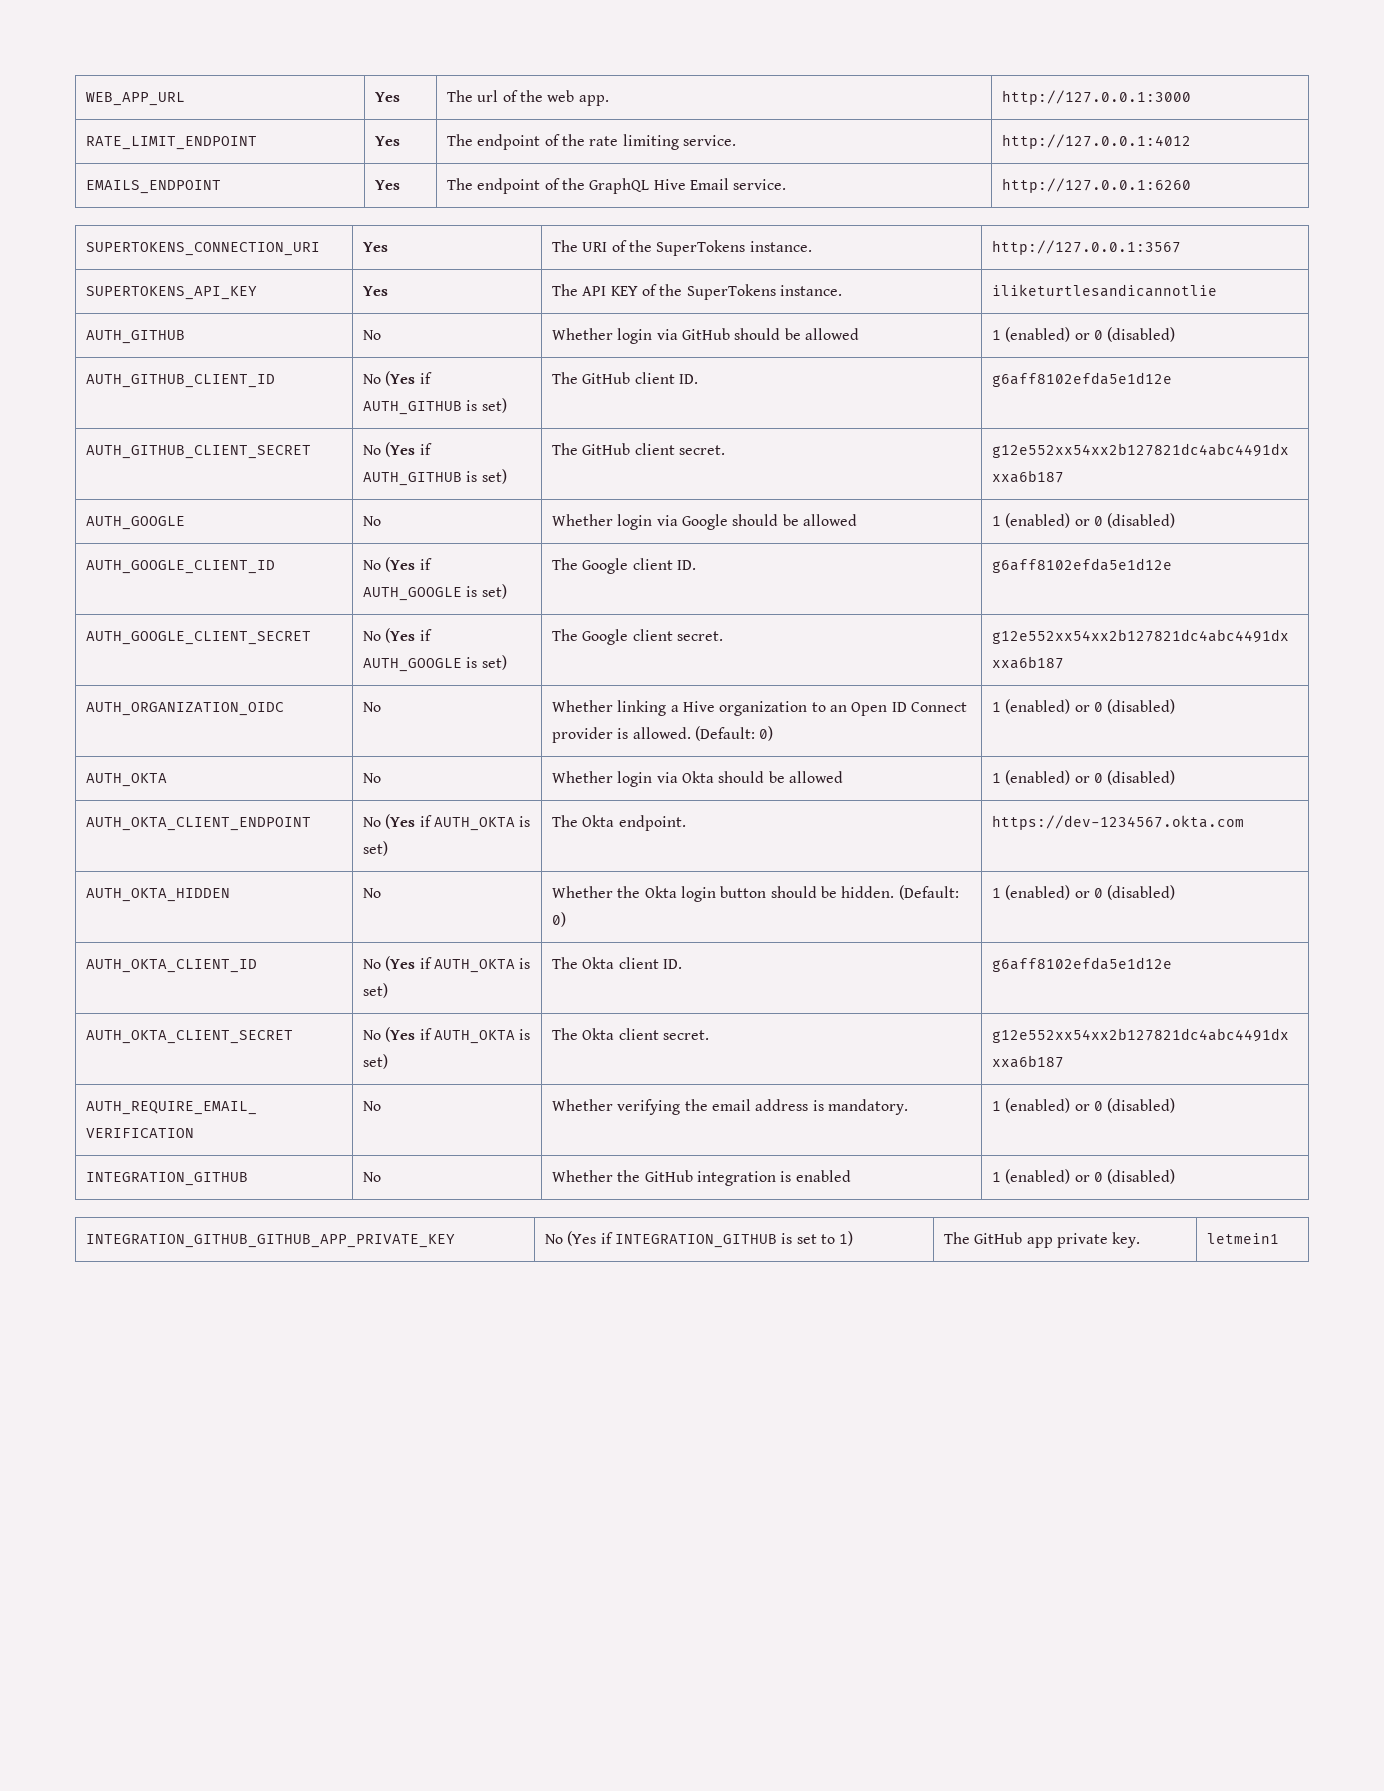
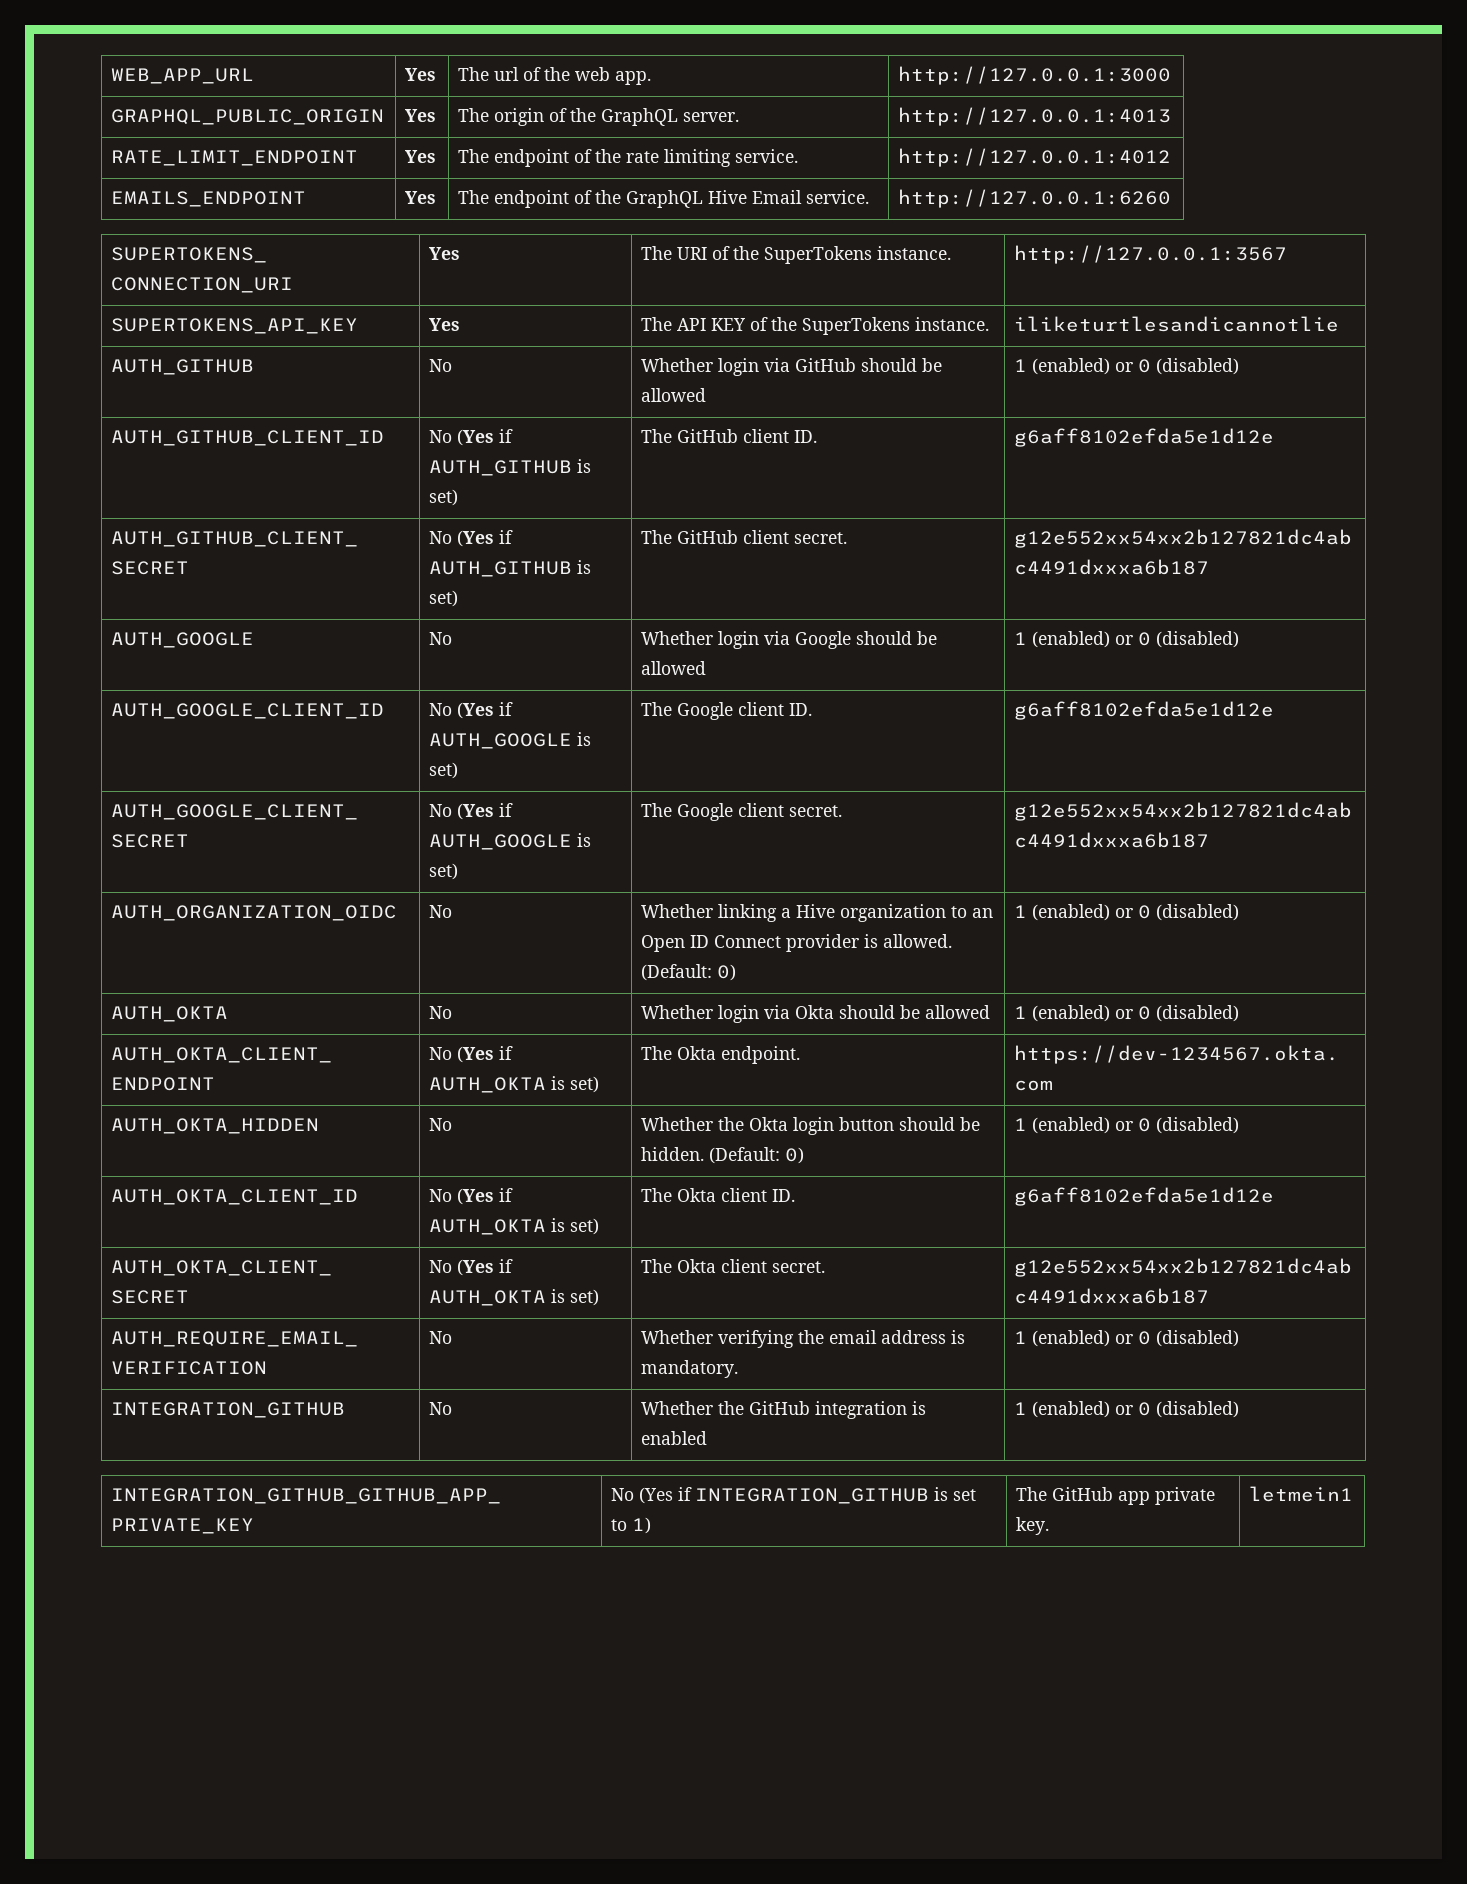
+ GRAPHQL_PUBLIC_ORIGIN | Yes | The origin of the GraphQL server. | http://127.0.0.1:4013

